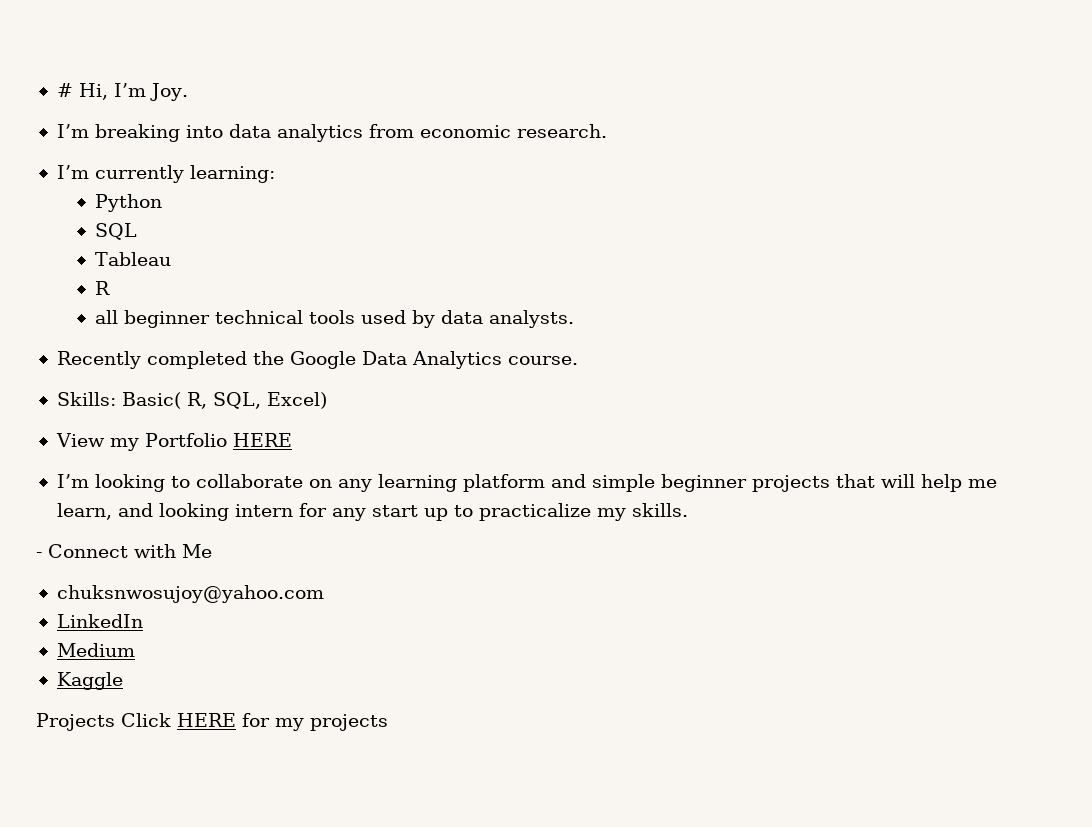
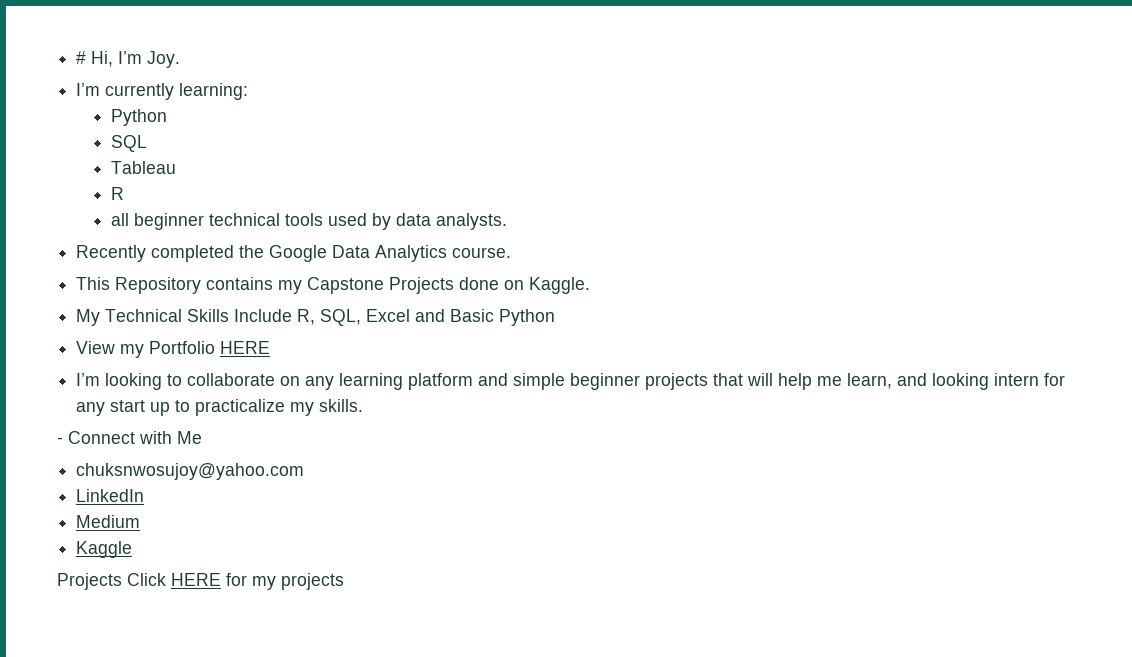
- I’m breaking into data analytics from economic research.
- Skills: Basic( R, SQL, Excel)
+ This Repository contains my Capstone Projects done on Kaggle.
+ My Technical Skills Include R, SQL, Excel and Basic Python

